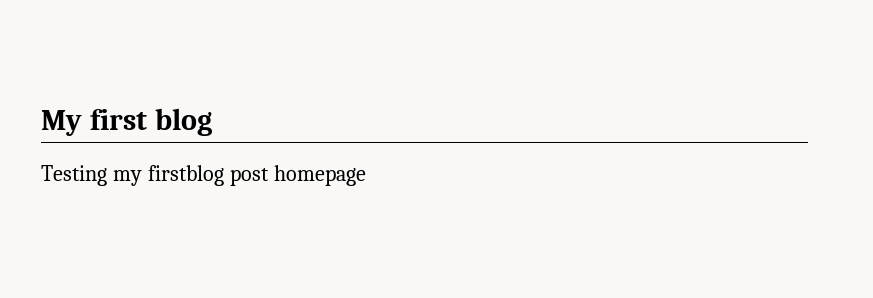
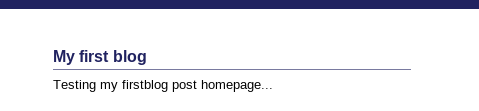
- Testing my firstblog post homepage
+ Testing my firstblog post homepage...

